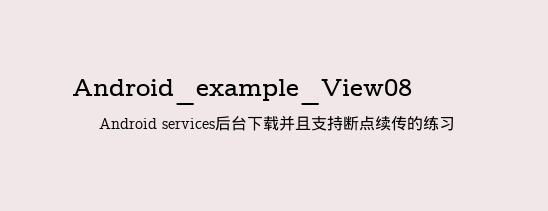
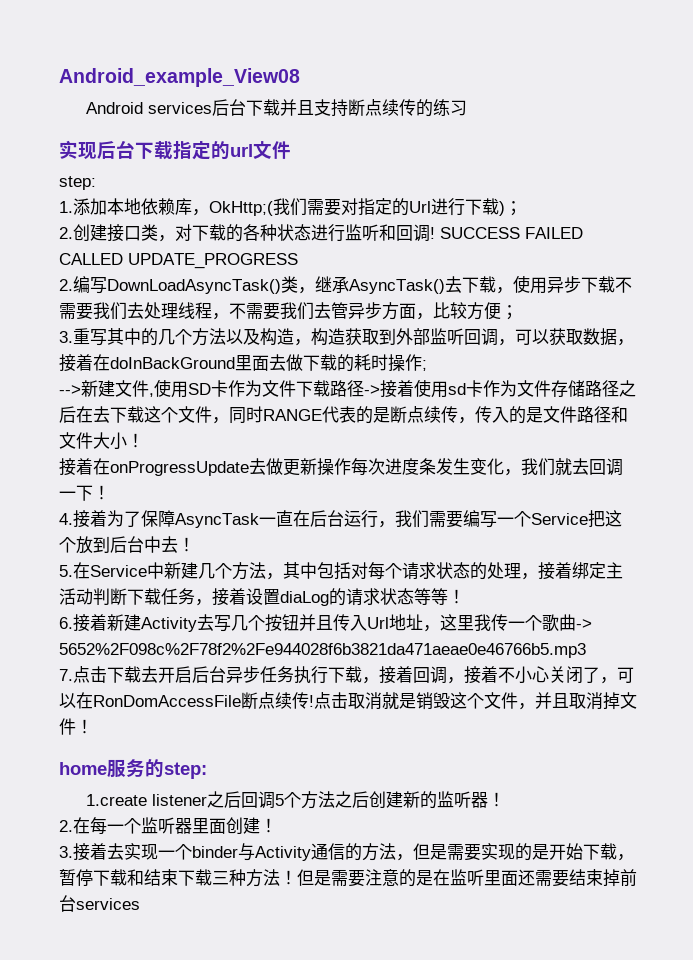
+ 实现后台下载指定的url文件
+ step:
+ 1.添加本地依赖库，OkHttp;(我们需要对指定的Url进行下载)；
+ 2.创建接口类，对下载的各种状态进行监听和回调! SUCCESS FAILED CALLED UPDATE_PROGRESS
+ 2.编写DownLoadAsyncTask()类，继承AsyncTask()去下载，使用异步下载不需要我们去处理线程，不需要我们去管异步方面，比较方便；
+ 3.重写其中的几个方法以及构造，构造获取到外部监听回调，可以获取数据，接着在doInBackGround里面去做下载的耗时操作;
+ -->新建文件,使用SD卡作为文件下载路径->接着使用sd卡作为文件存储路径之后在去下载这个文件，同时RANGE代表的是断点续传，传入的是文件路径和文件大小！
+ 接着在onProgressUpdate去做更新操作每次进度条发生变化，我们就去回调一下！
+ 4.接着为了保障AsyncTask一直在后台运行，我们需要编写一个Service把这个放到后台中去！
+ 5.在Service中新建几个方法，其中包括对每个请求状态的处理，接着绑定主活动判断下载任务，接着设置diaLog的请求状态等等！
+ 6.接着新建Activity去写几个按钮并且传入Url地址，这里我传一个歌曲-> 5652%2F098c%2F78f2%2Fe944028f6b3821da471aeae0e46766b5.mp3
+ 7.点击下载去开启后台异步任务执行下载，接着回调，接着不小心关闭了，可以在RonDomAccessFile断点续传!点击取消就是销毁这个文件，并且取消掉文件！
+ home服务的step:
+ 1.create listener之后回调5个方法之后创建新的监听器！
+ 2.在每一个监听器里面创建！
+ 3.接着去实现一个binder与Activity通信的方法，但是需要实现的是开始下载，暂停下载和结束下载三种方法！但是需要注意的是在监听里面还需要结束掉前台services

